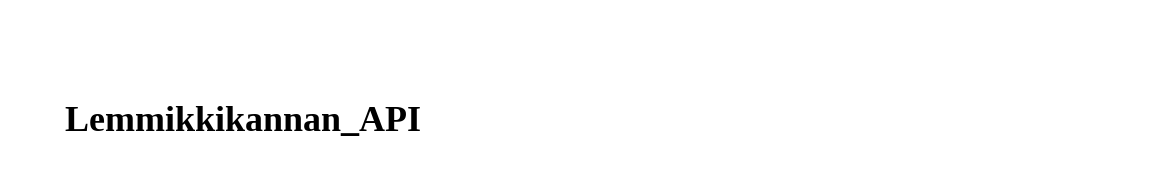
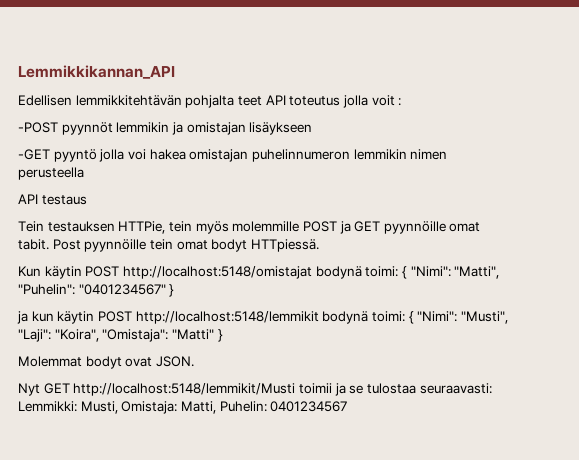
+ Edellisen lemmikkitehtävän pohjalta teet API toteutus jolla voit :
+ -POST pyynnöt lemmikin ja omistajan lisäykseen
+ -GET pyyntö jolla voi hakea omistajan puhelinnumeron lemmikin nimen perusteella
+ API testaus
+ Tein testauksen HTTPie, tein myös molemmille POST ja GET pyynnöille omat tabit. Post pyynnöille tein omat bodyt HTTpiessä.
+ Kun käytin POST http://localhost:5148/omistajat bodynä toimi: { "Nimi": "Matti", "Puhelin": "0401234567" }
+ ja kun käytin POST http://localhost:5148/lemmikit bodynä toimi: { "Nimi": "Musti", "Laji": "Koira", "Omistaja": "Matti" }
+ Molemmat bodyt ovat JSON.
+ Nyt GET http://localhost:5148/lemmikit/Musti toimii ja se tulostaa seuraavasti: Lemmikki: Musti, Omistaja: Matti, Puhelin: 0401234567

